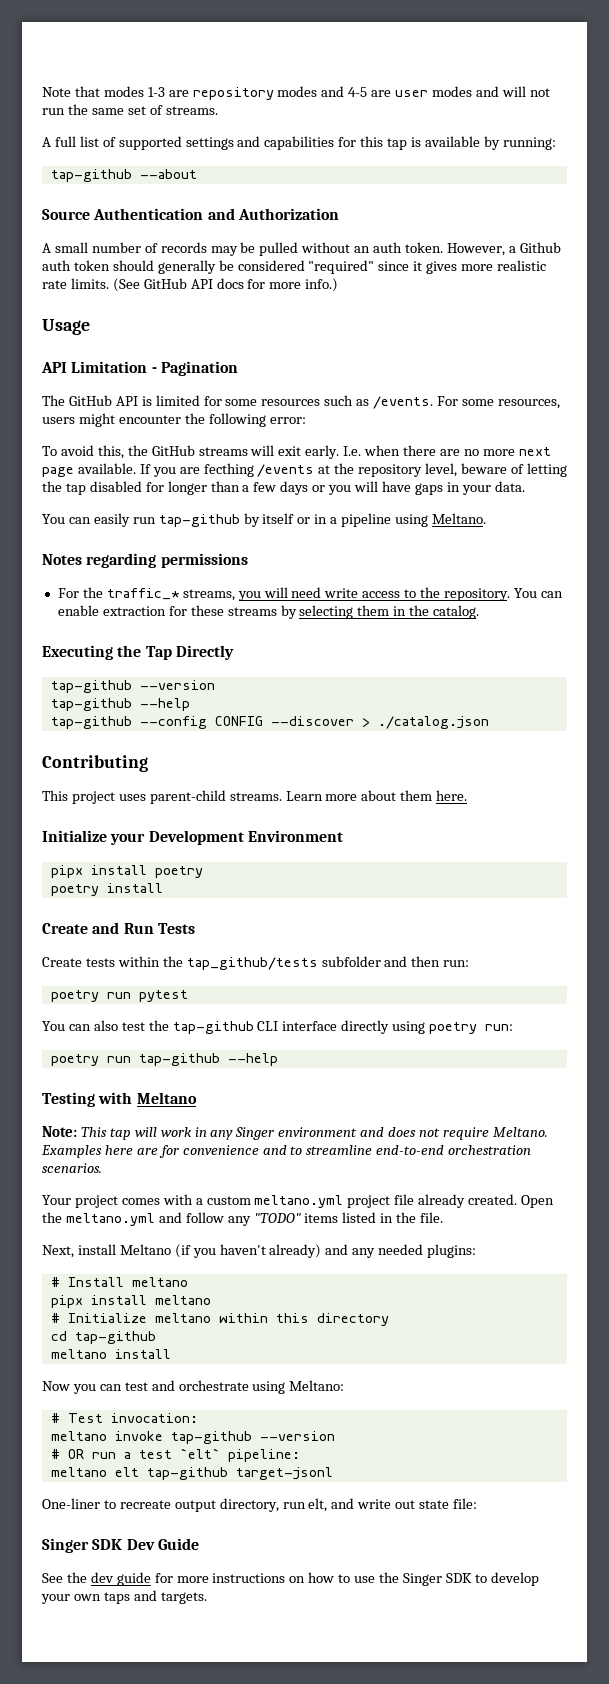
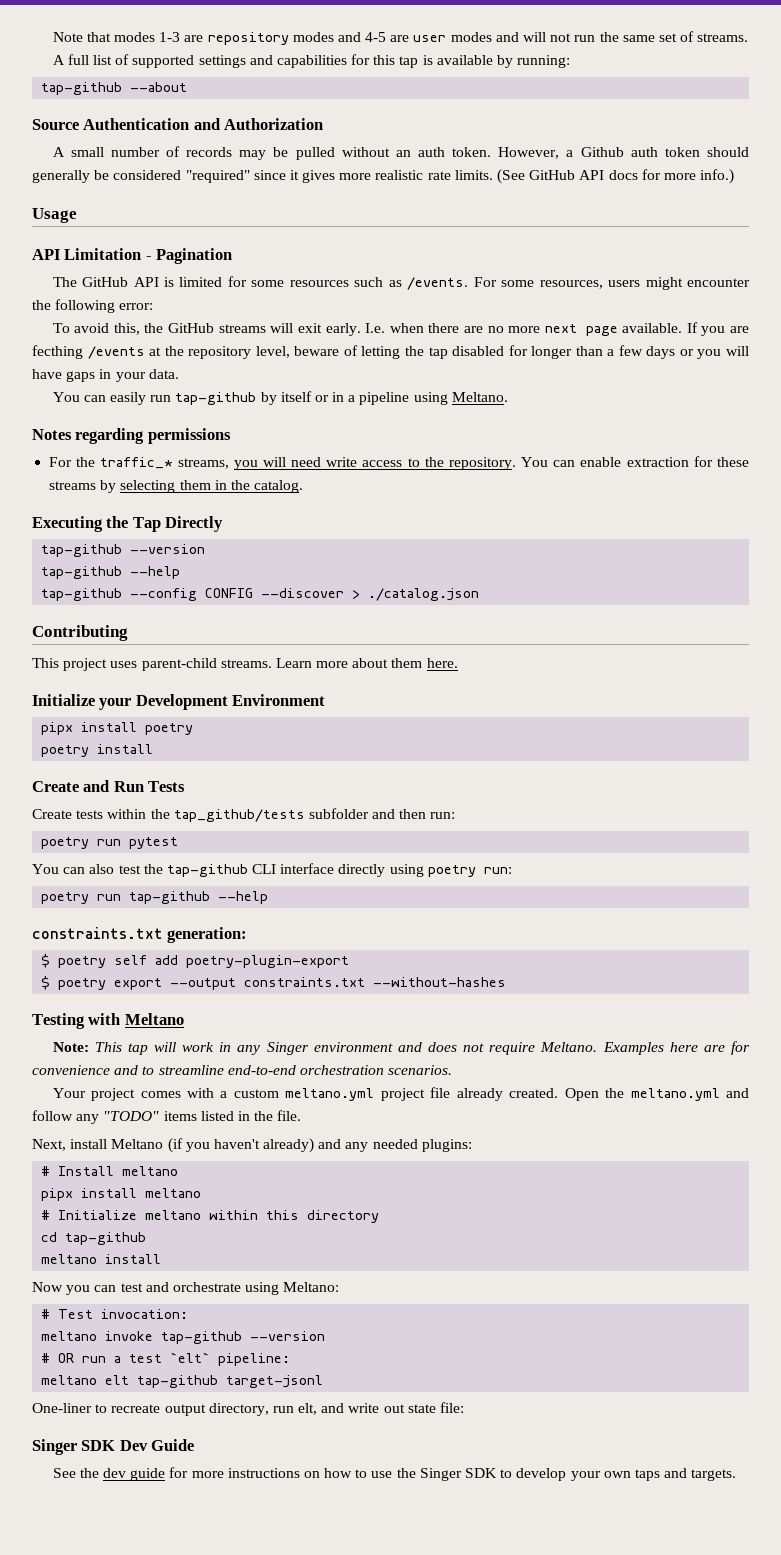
+ constraints.txt generation:
+ $ poetry self add poetry-plugin-export
+ $ poetry export --output constraints.txt --without-hashes

